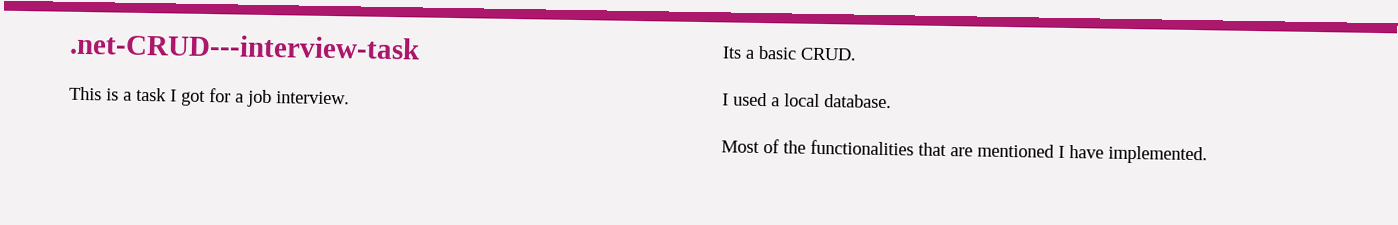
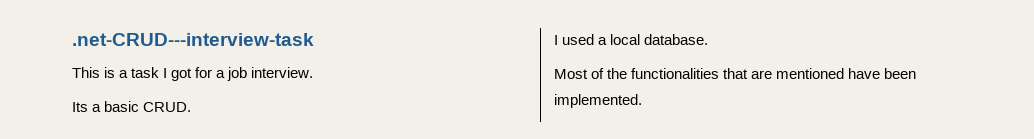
- Most of the functionalities that are mentioned I have implemented.
+ Most of the functionalities that are mentioned have been implemented.

